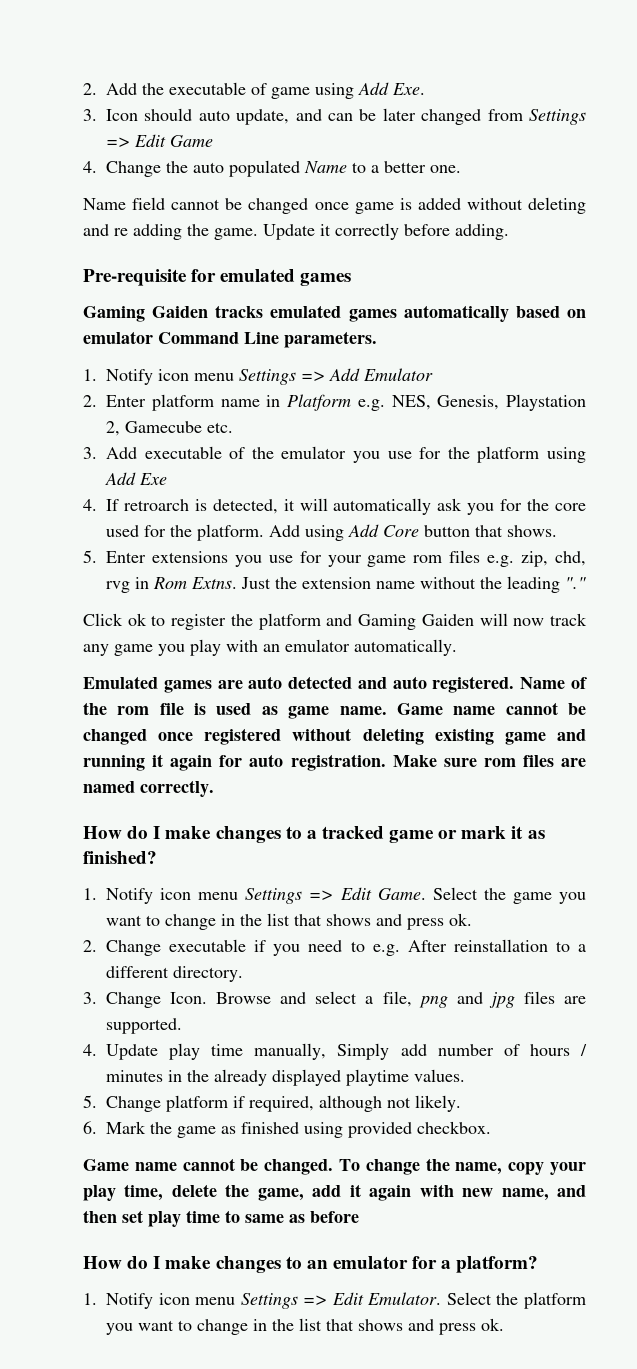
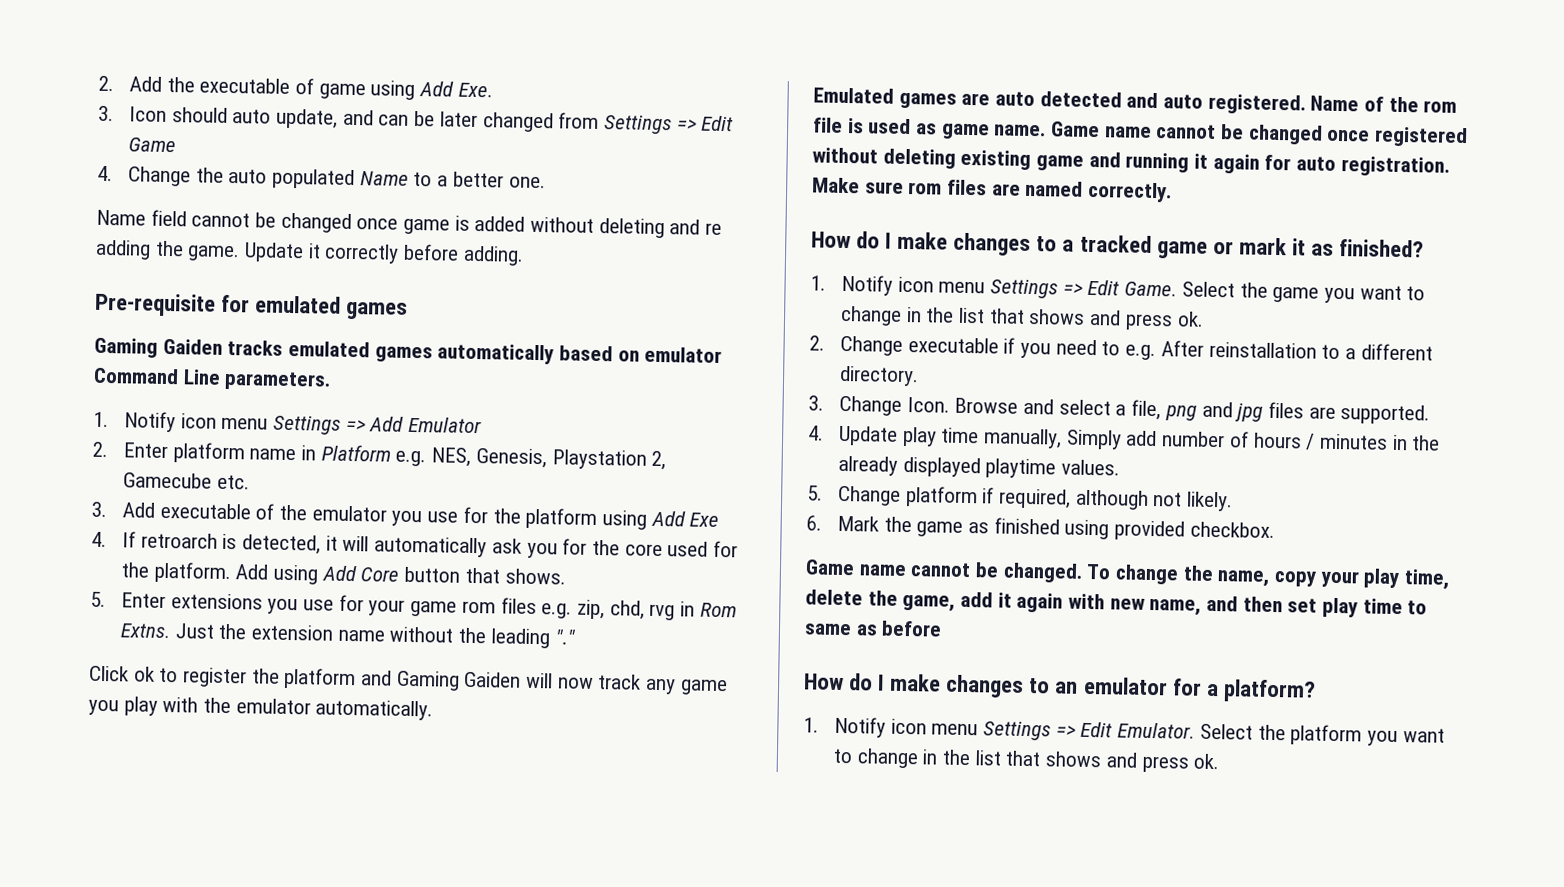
- Click ok to register the platform and Gaming Gaiden will now track any game you play with an emulator automatically.
+ Click ok to register the platform and Gaming Gaiden will now track any game you play with the emulator automatically.

